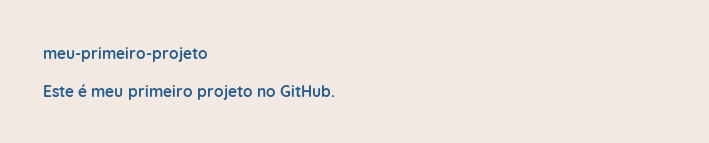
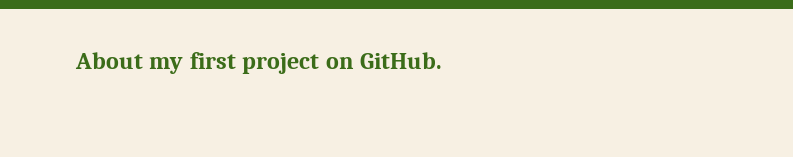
- meu-primeiro-projeto
- Este é meu primeiro projeto no GitHub.
+ About my first project on GitHub.

